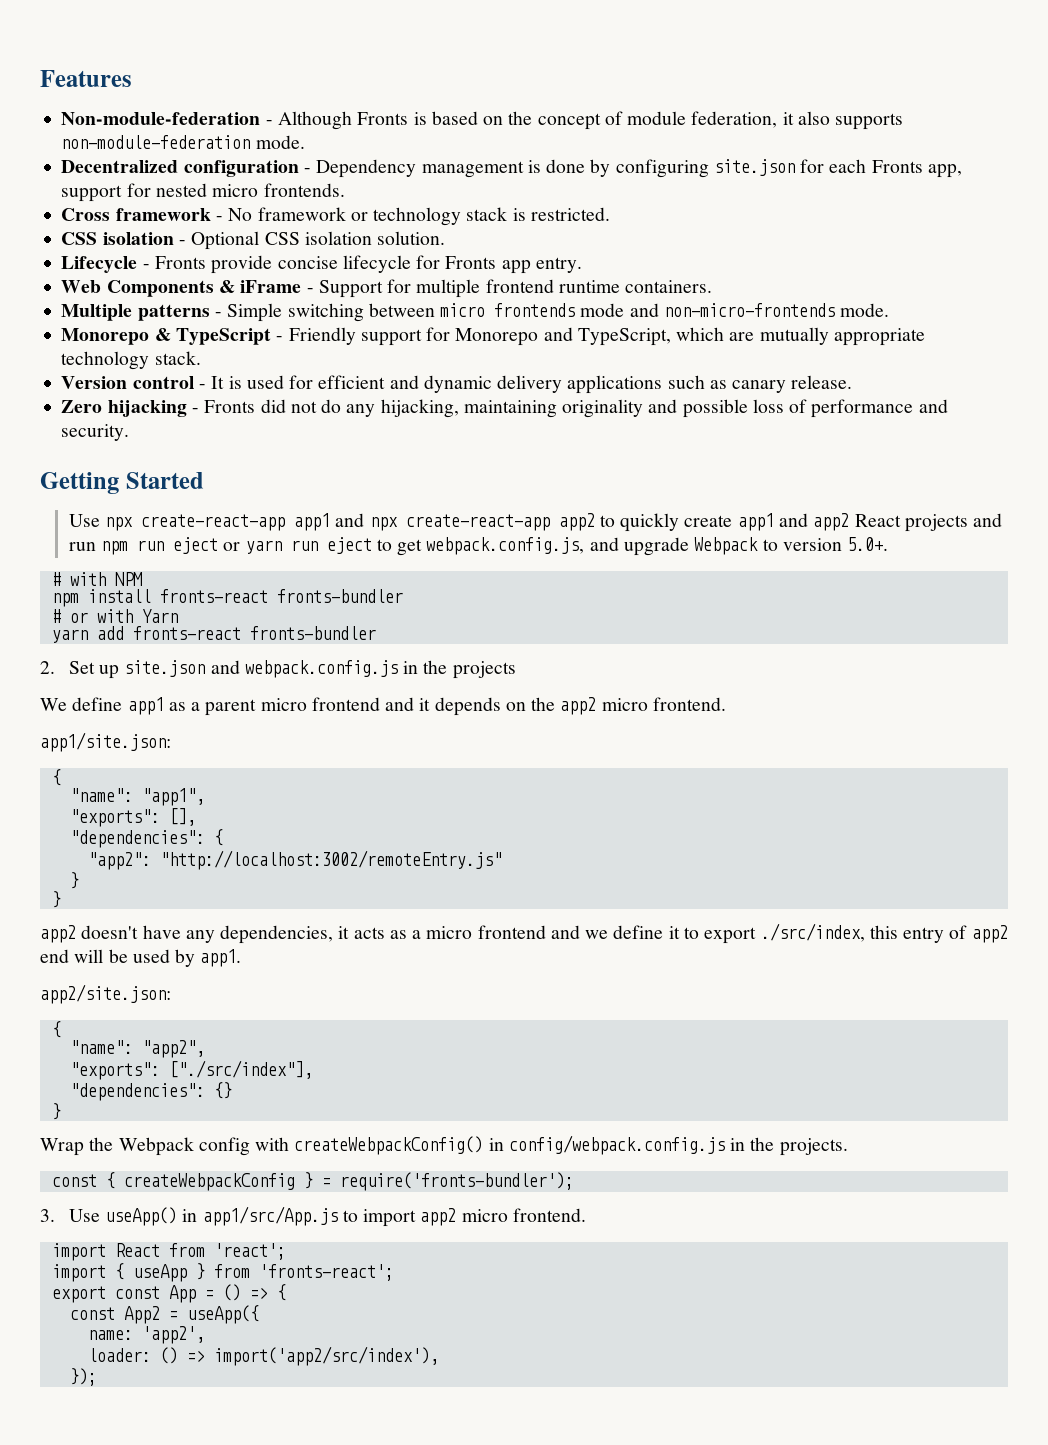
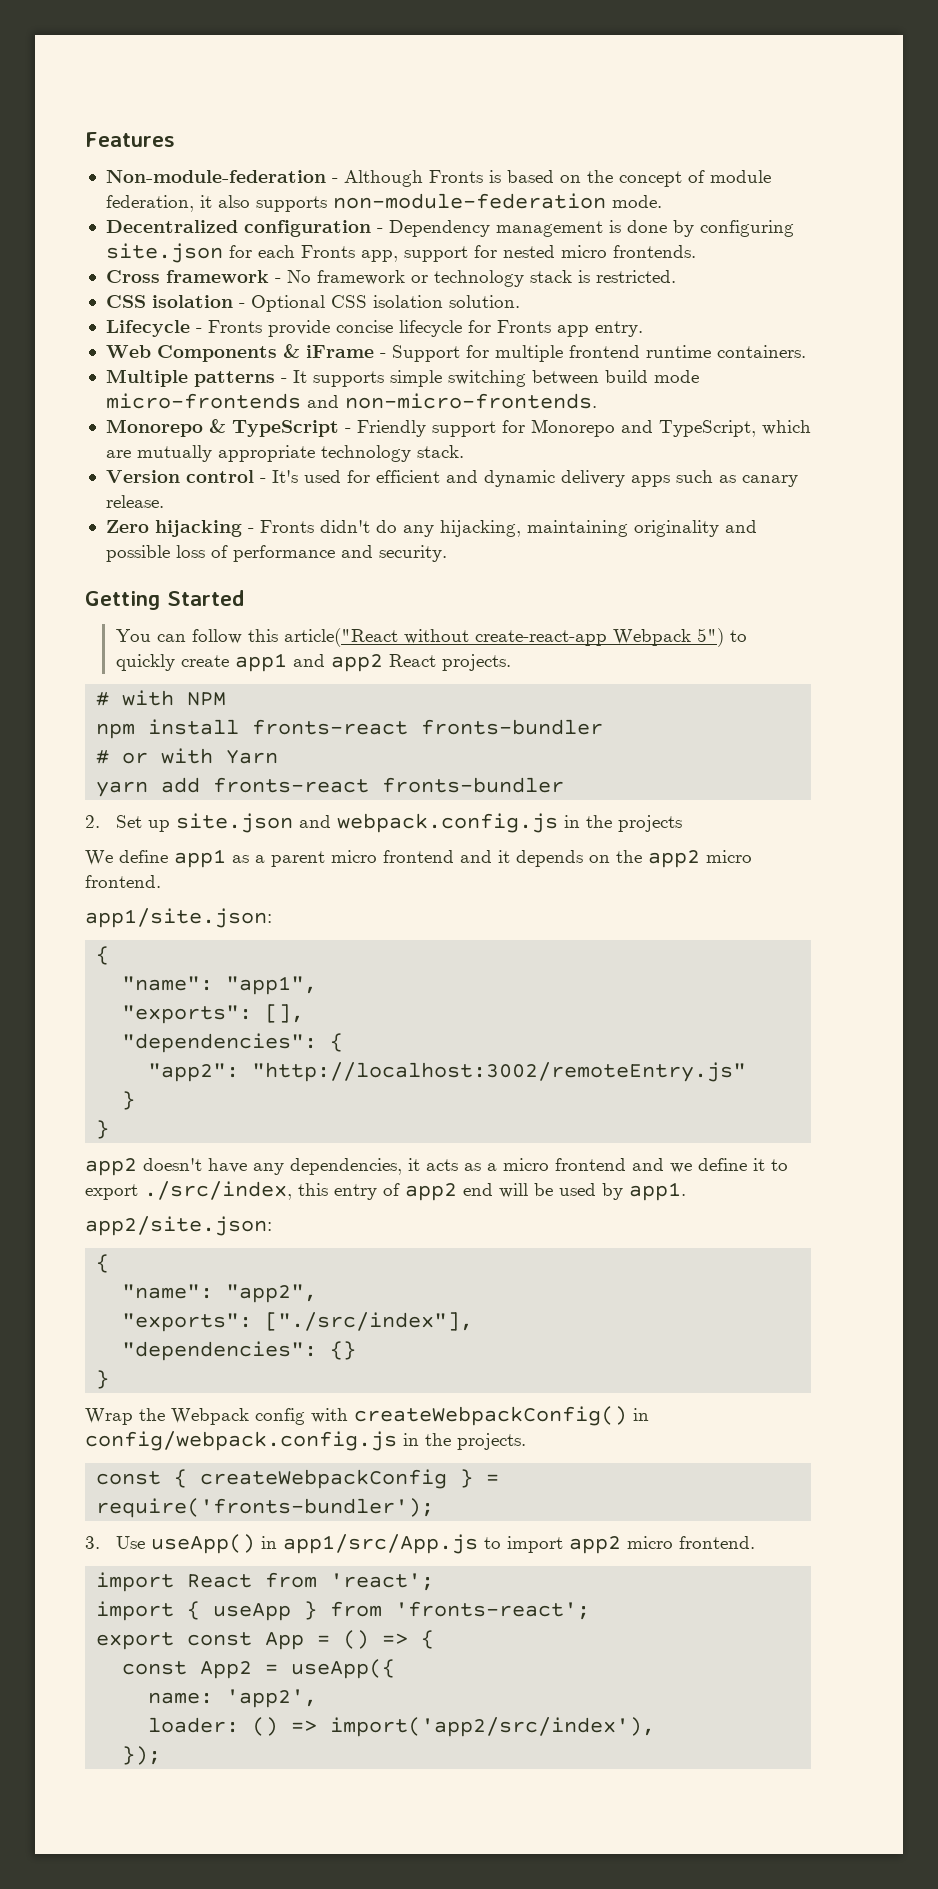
- Multiple patterns - Simple switching between micro frontends mode and non-micro-frontends mode.
+ Multiple patterns - It supports simple switching between build mode micro-frontends and non-micro-frontends.
- Version control - It is used for efficient and dynamic delivery applications such as canary release.
+ Version control - It's used for efficient and dynamic delivery apps such as canary release.
- Zero hijacking - Fronts did not do any hijacking, maintaining originality and possible loss of performance and security.
+ Zero hijacking - Fronts didn't do any hijacking, maintaining originality and possible loss of performance and security.
- Use npx create-react-app app1 and npx create-react-app app2 to quickly create app1 and app2 React projects and run npm run eject or yarn run eject to get webpack.config.js, and upgrade Webpack to version 5.0+.
+ You can follow this article("React without create-react-app Webpack 5") to quickly create app1 and app2 React projects.

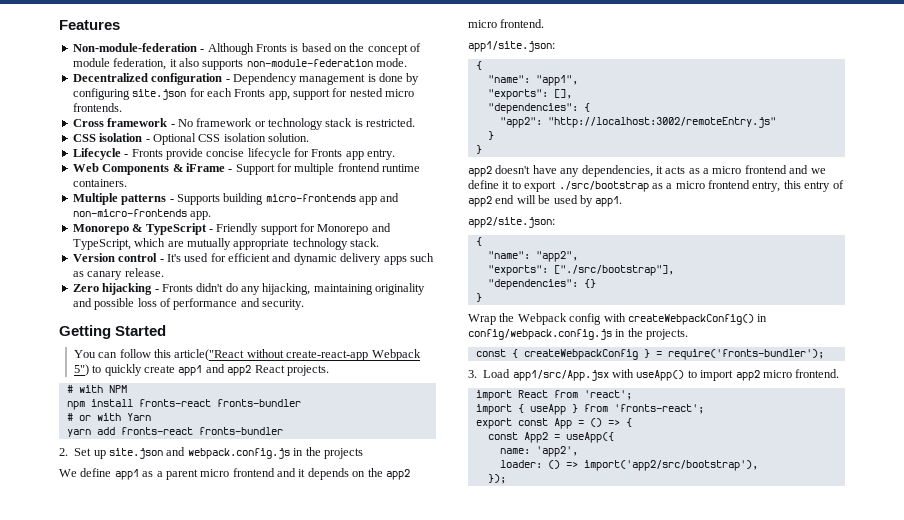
- Multiple patterns - It supports simple switching between build mode micro-frontends and non-micro-frontends.
+ Multiple patterns - Supports building micro-frontends app and non-micro-frontends app.
- app2 doesn't have any dependencies, it acts as a micro frontend and we define it to export ./src/index, this entry of app2 end will be used by app1.
+ app2 doesn't have any dependencies, it acts as a micro frontend and we define it to export ./src/bootstrap as a micro frontend entry, this entry of app2 end will be used by app1.
- "exports": ["./src/index"],
+ "exports": ["./src/bootstrap"],
- 3. Use useApp() in app1/src/App.js to import app2 micro frontend.
+ 3. Load app1/src/App.jsx with useApp() to import app2 micro frontend.
- loader: () => import('app2/src/index'),
+ loader: () => import('app2/src/bootstrap'),

